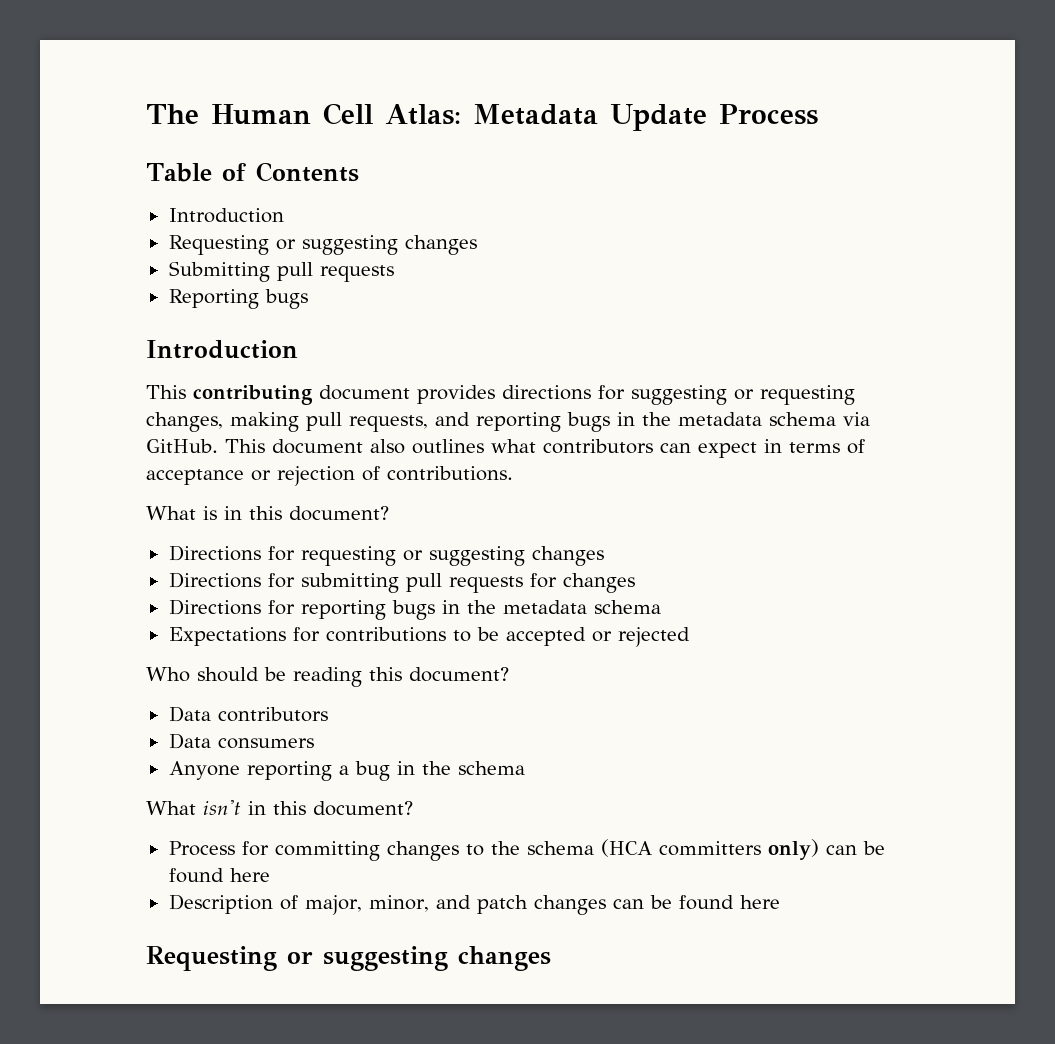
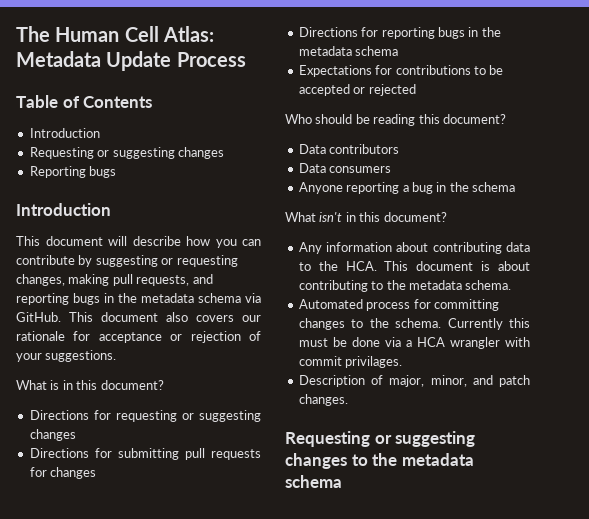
- Submitting pull requests
- This contributing document provides directions for suggesting or requesting changes, making pull requests, and reporting bugs in the metadata schema via GitHub.
+ This document will describe how you can contribute by suggesting or requesting changes, making pull requests, and reporting bugs in the metadata schema via GitHub.
- This document also outlines what contributors can expect in terms of acceptance or rejection of contributions.
+ This document also covers our rationale for acceptance or rejection of your suggestions.
- Process for committing changes to the schema (HCA committers only) can be found here
+ Any information about contributing data to the HCA. This document is about contributing to the metadata schema.
+ Automated process for committing changes to the schema. Currently this must be done via a HCA wrangler with commit privilages.
- Description of major, minor, and patch changes can be found here
- Requesting or suggesting changes
+ Description of major, minor, and patch changes.
+ Requesting or suggesting changes to the metadata schema

